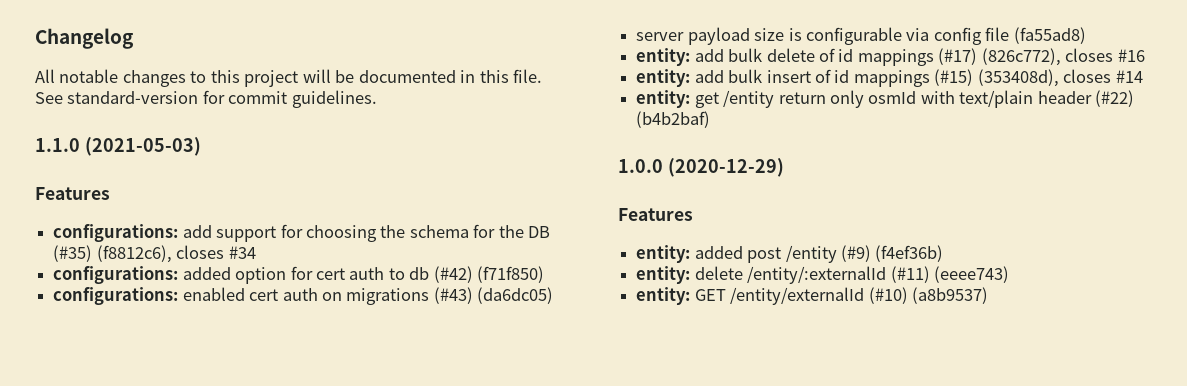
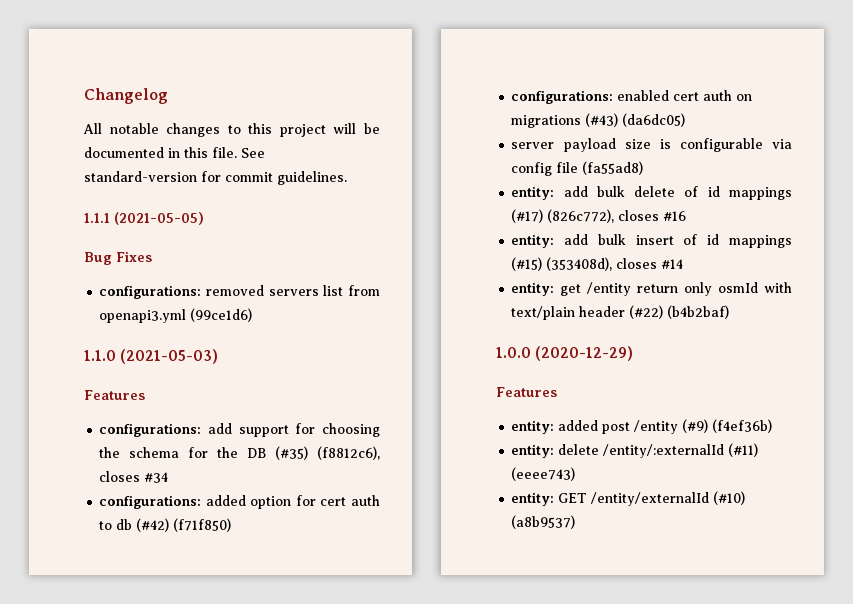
+ 1.1.1 (2021-05-05)
+ Bug Fixes
+ configurations: removed servers list from openapi3.yml (99ce1d6)

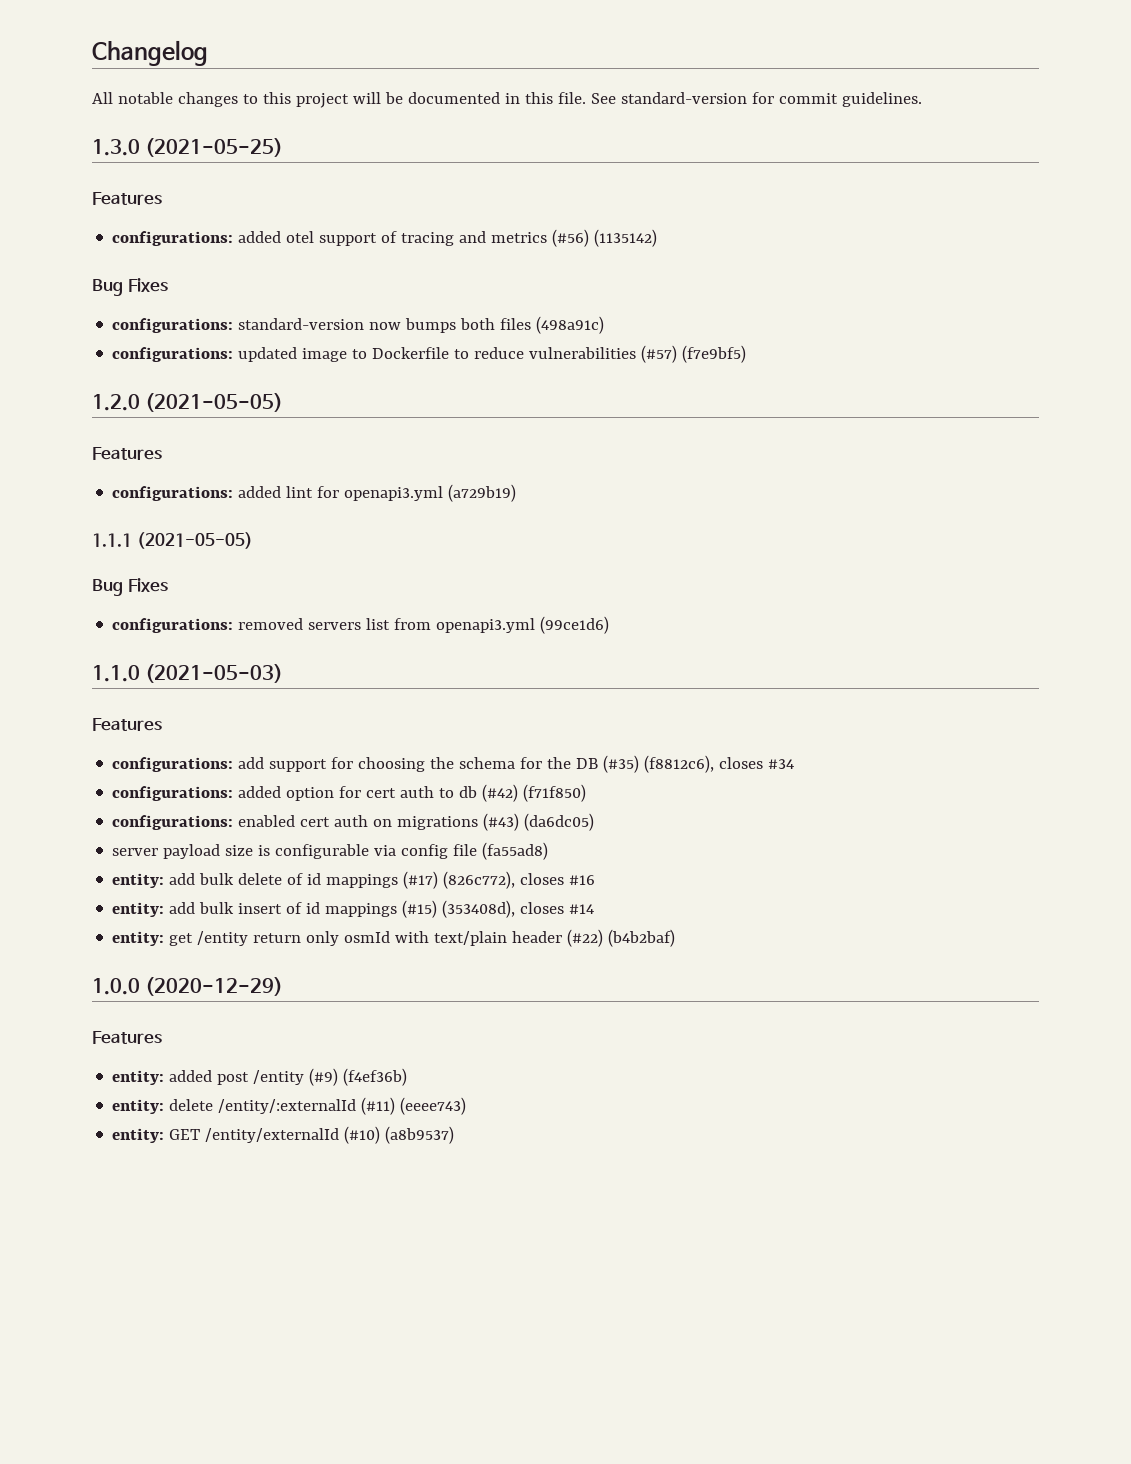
+ 1.3.0 (2021-05-25)
+ Features
+ configurations: added otel support of tracing and metrics (#56) (1135142)
+ Bug Fixes
+ configurations: standard-version now bumps both files (498a91c)
+ configurations: updated image to Dockerfile to reduce vulnerabilities (#57) (f7e9bf5)
+ 1.2.0 (2021-05-05)
+ Features
+ configurations: added lint for openapi3.yml (a729b19)

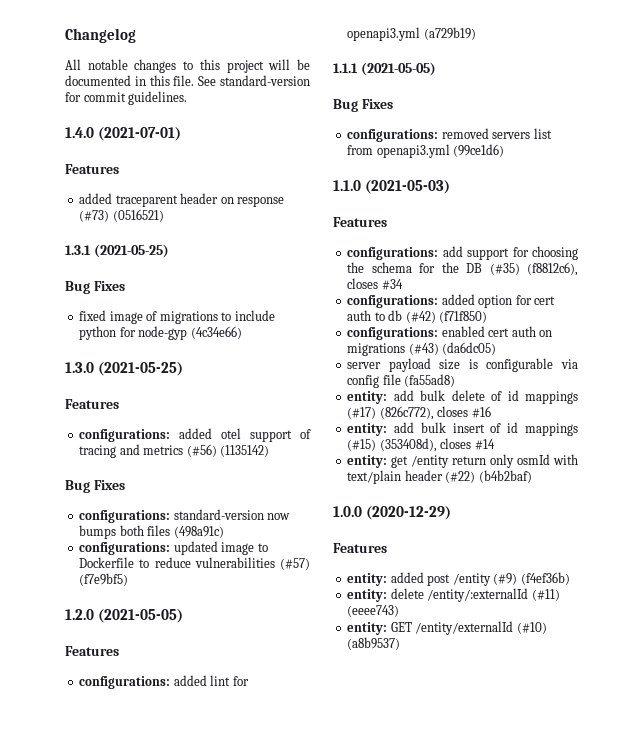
+ 1.4.0 (2021-07-01)
+ Features
+ added traceparent header on response (#73) (0516521)
+ 1.3.1 (2021-05-25)
+ Bug Fixes
+ fixed image of migrations to include python for node-gyp (4c34e66)

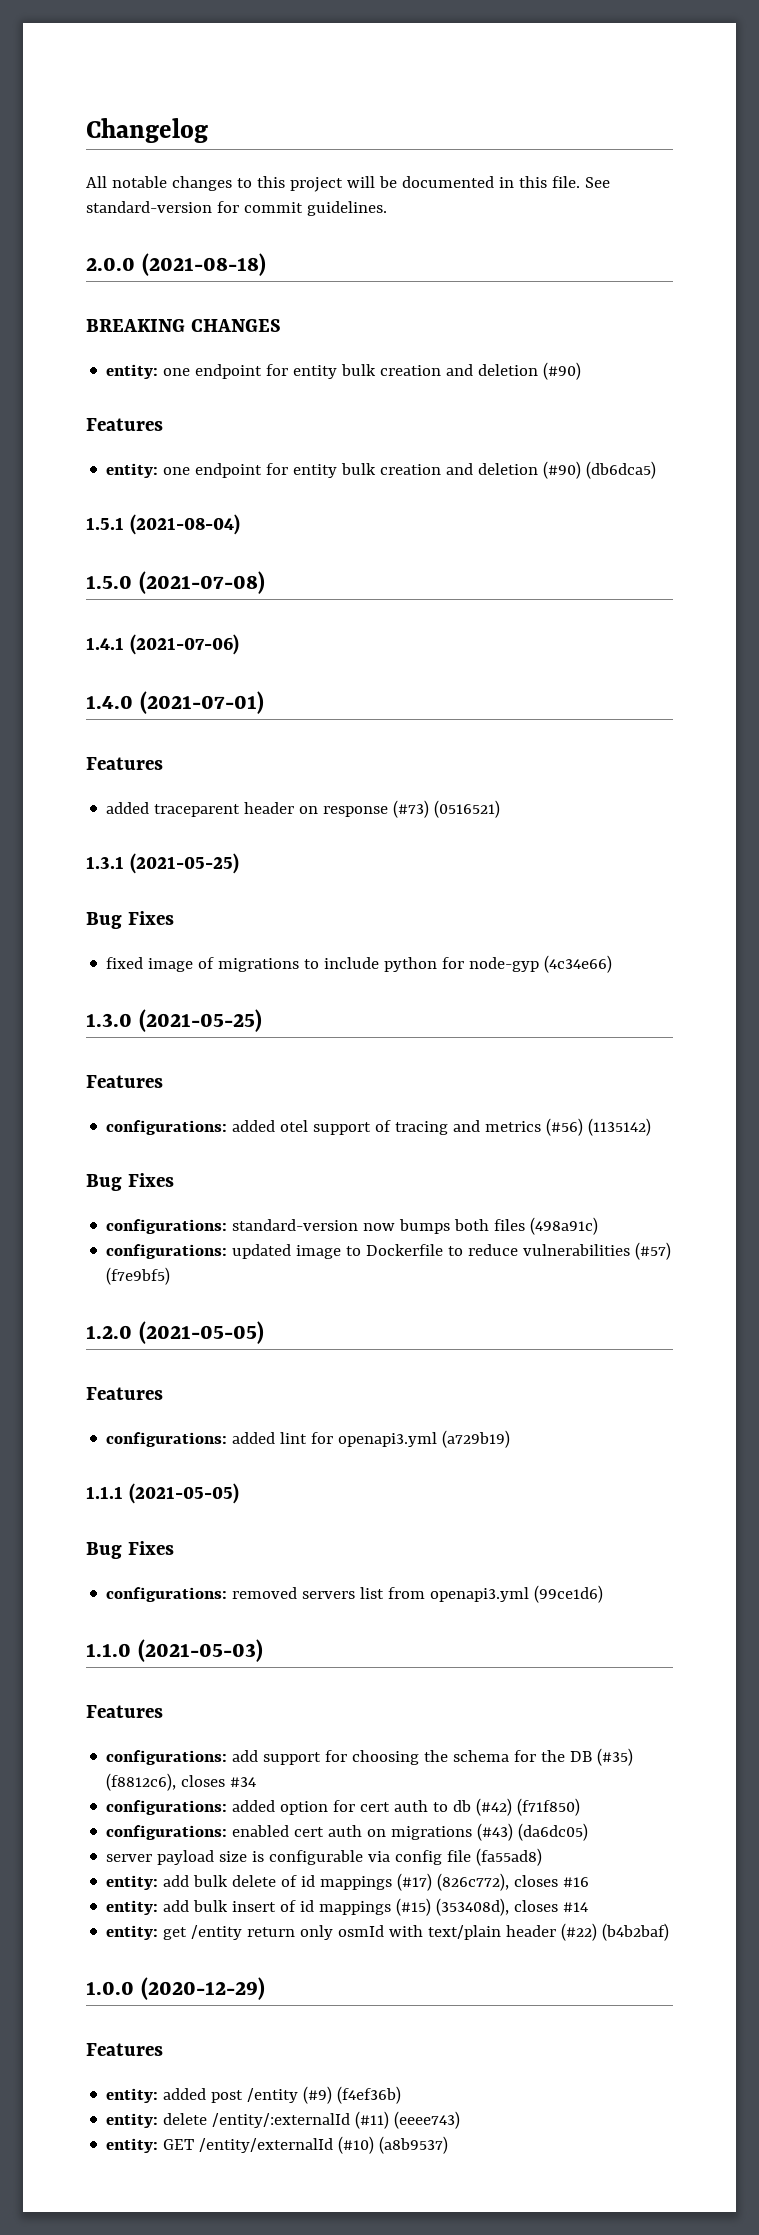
+ 2.0.0 (2021-08-18)
+ BREAKING CHANGES
+ entity: one endpoint for entity bulk creation and deletion (#90)
+ Features
+ entity: one endpoint for entity bulk creation and deletion (#90) (db6dca5)
+ 1.5.1 (2021-08-04)
+ 1.5.0 (2021-07-08)
+ 1.4.1 (2021-07-06)

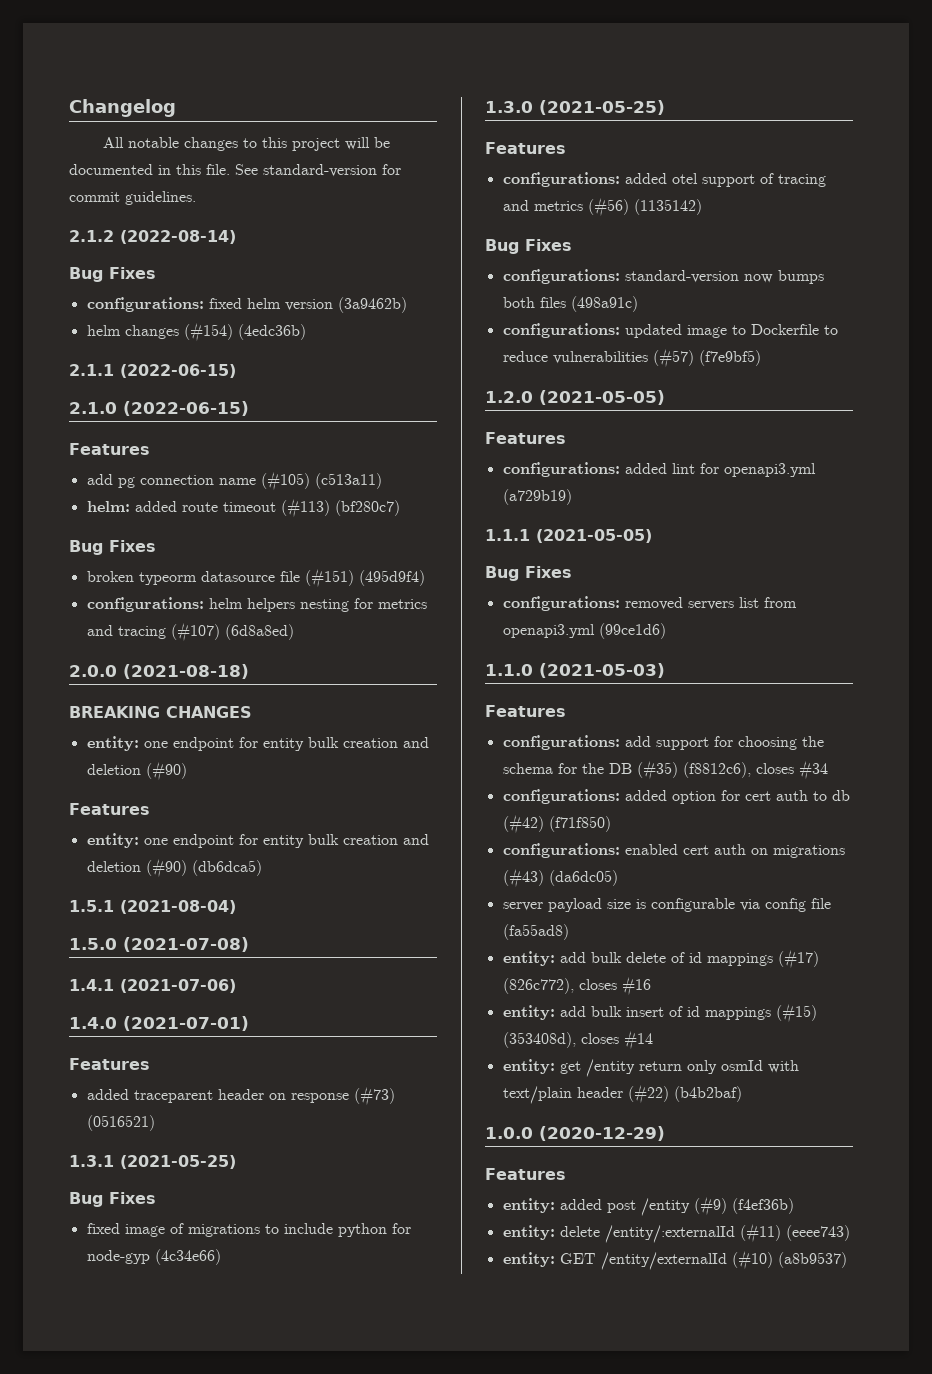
+ 2.1.2 (2022-08-14)
+ Bug Fixes
+ configurations: fixed helm version (3a9462b)
+ helm changes (#154) (4edc36b)
+ 2.1.1 (2022-06-15)
+ 2.1.0 (2022-06-15)
+ Features
+ add pg connection name (#105) (c513a11)
+ helm: added route timeout (#113) (bf280c7)
+ Bug Fixes
+ broken typeorm datasource file (#151) (495d9f4)
+ configurations: helm helpers nesting for metrics and tracing (#107) (6d8a8ed)

